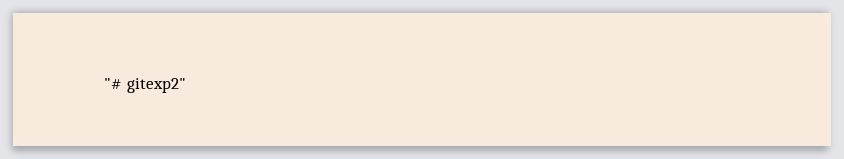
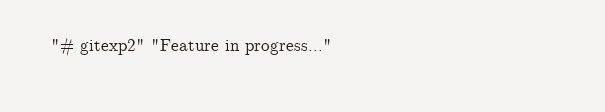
- "# gitexp2"
+ "# gitexp2" "Feature in progress..."

